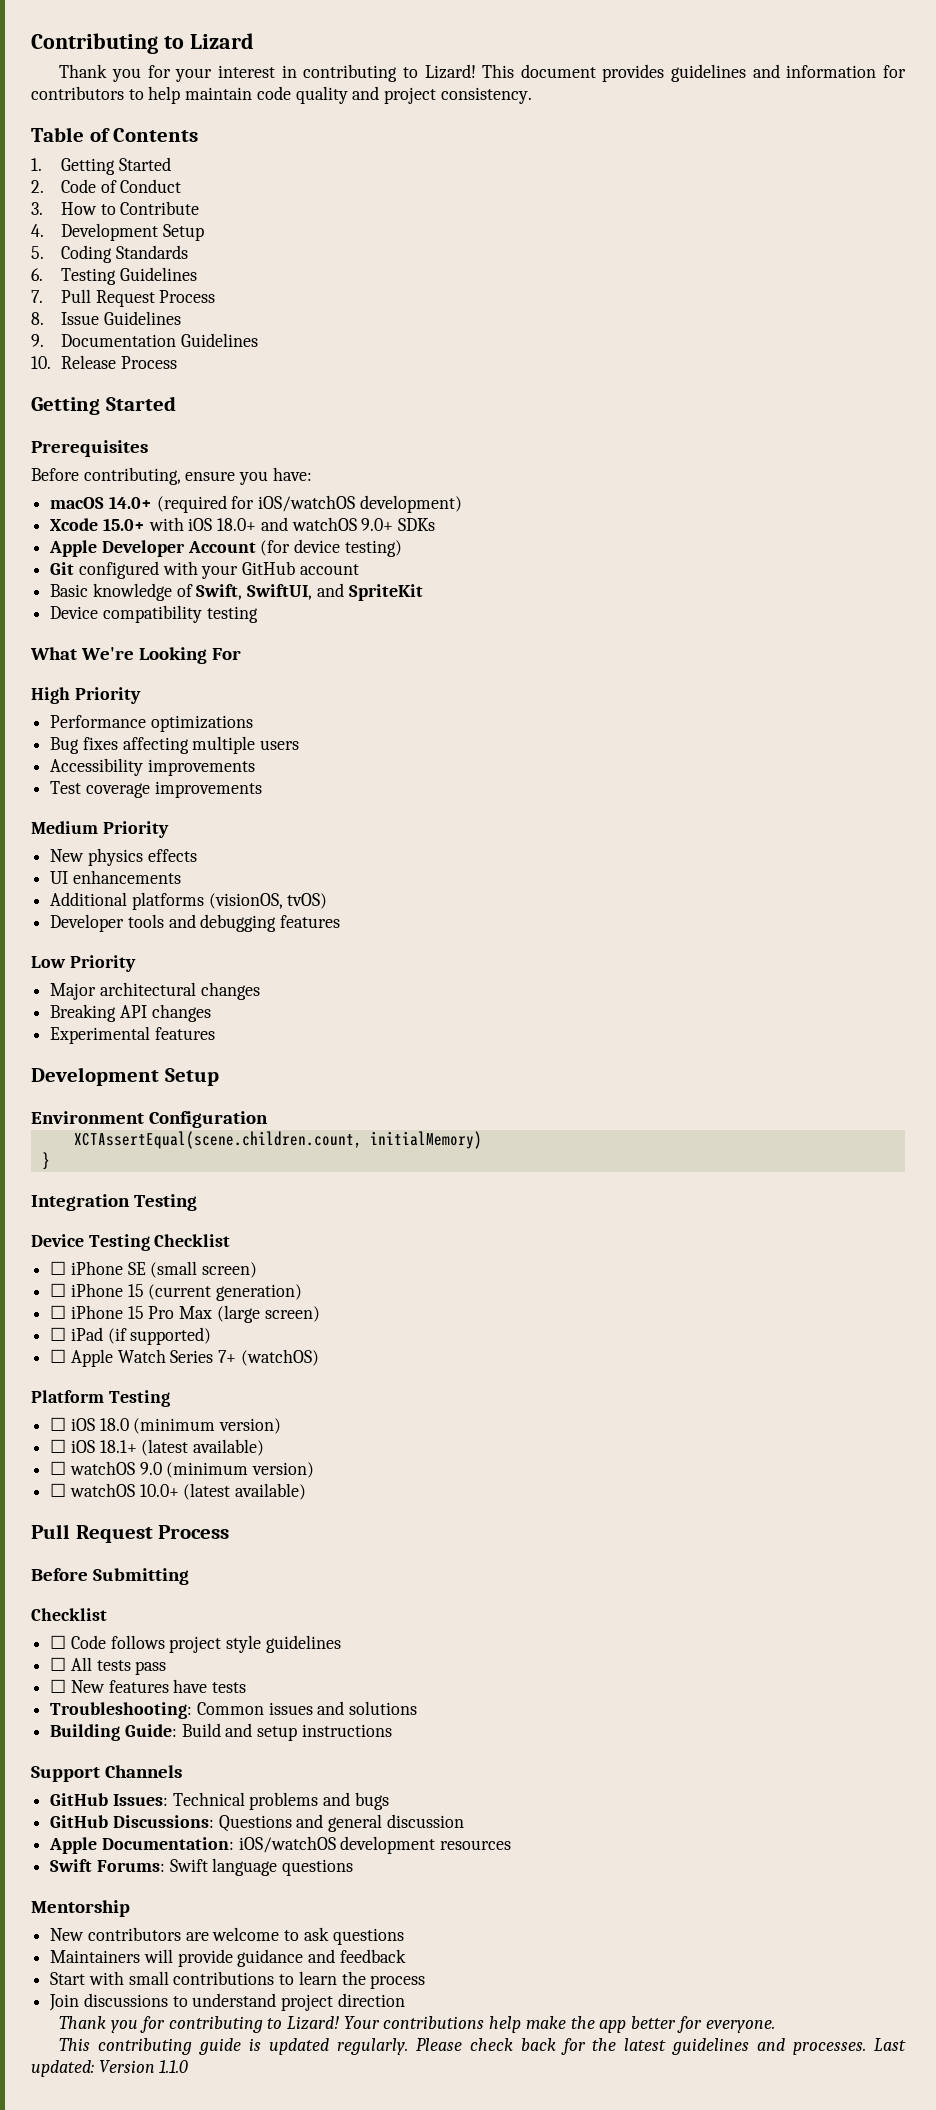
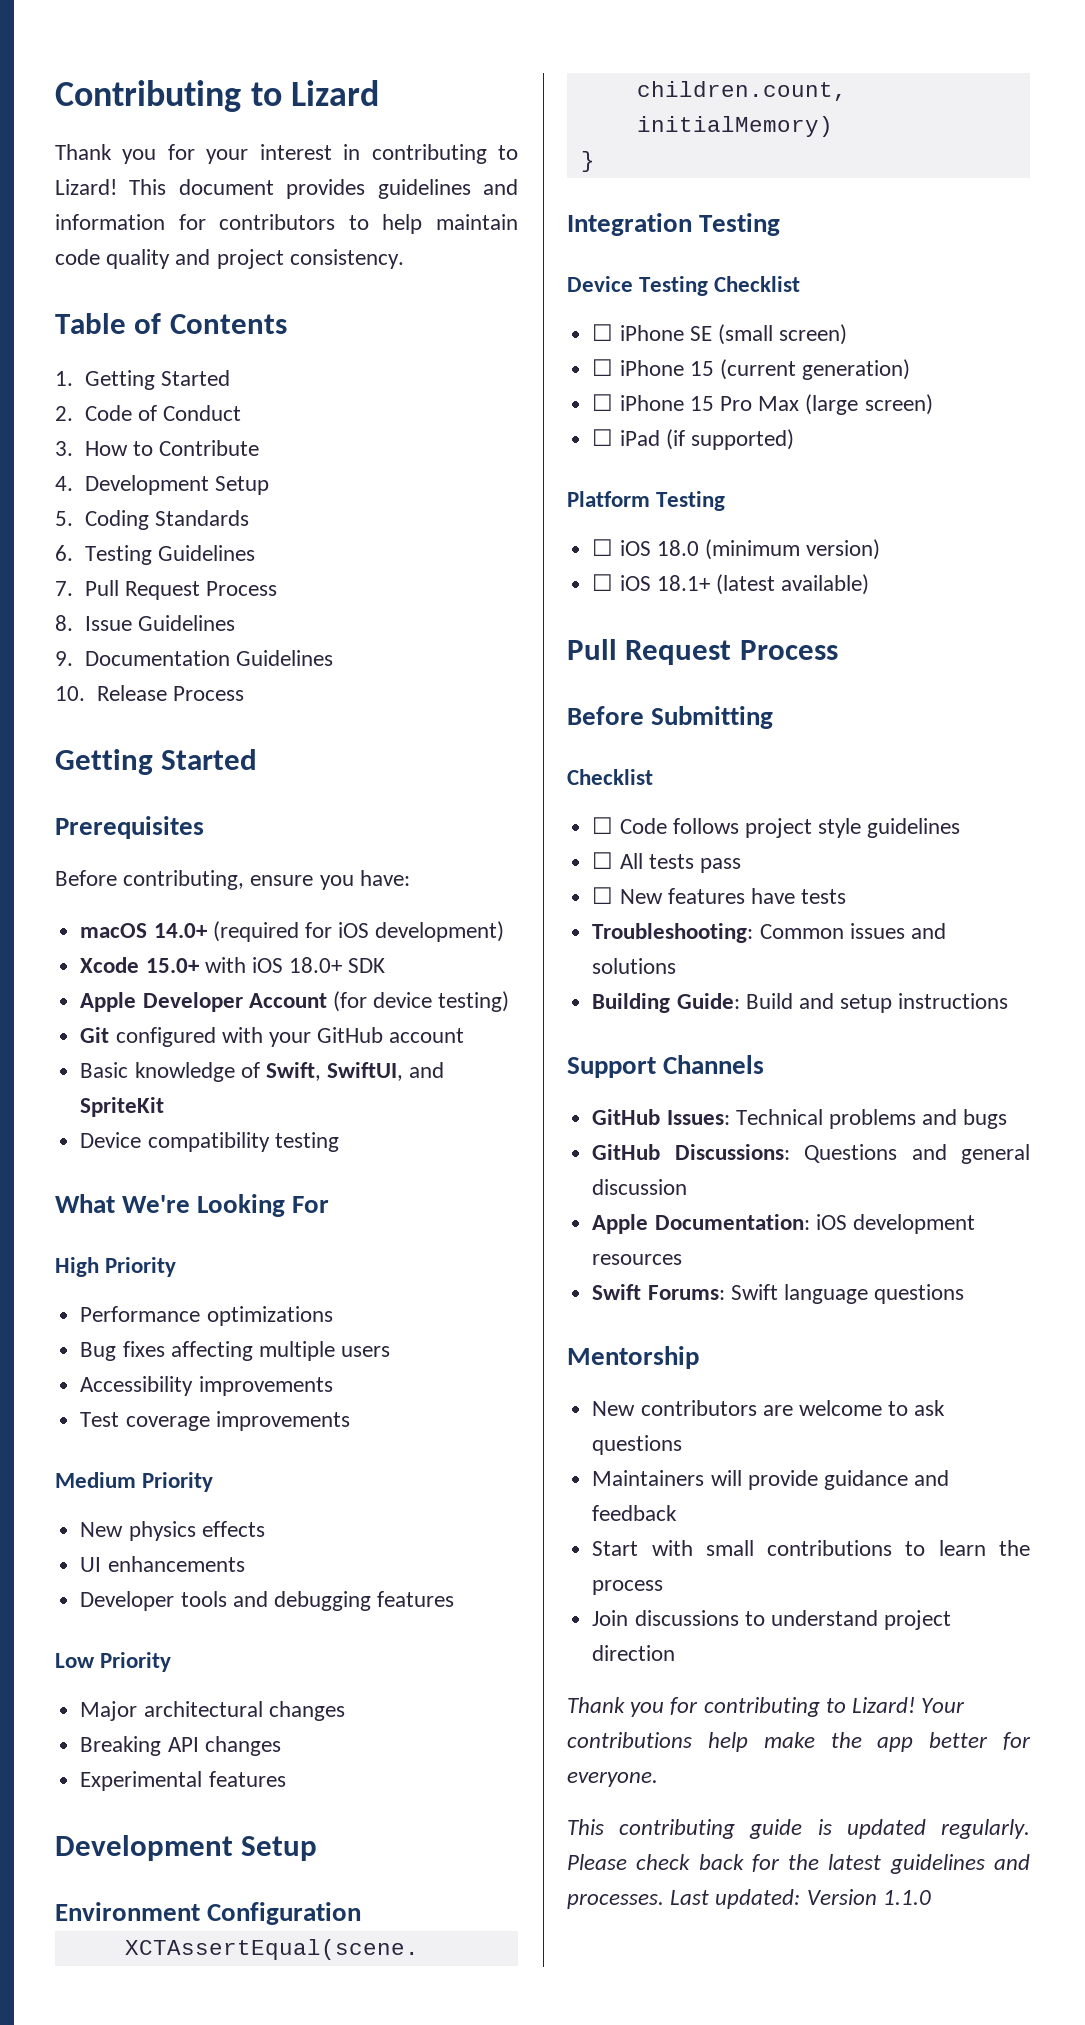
- macOS 14.0+ (required for iOS/watchOS development)
+ macOS 14.0+ (required for iOS development)
- Xcode 15.0+ with iOS 18.0+ and watchOS 9.0+ SDKs
+ Xcode 15.0+ with iOS 18.0+ SDK
- Additional platforms (visionOS, tvOS)
- ☐ Apple Watch Series 7+ (watchOS)
- ☐ watchOS 9.0 (minimum version)
- ☐ watchOS 10.0+ (latest available)
- Apple Documentation: iOS/watchOS development resources
+ Apple Documentation: iOS development resources

